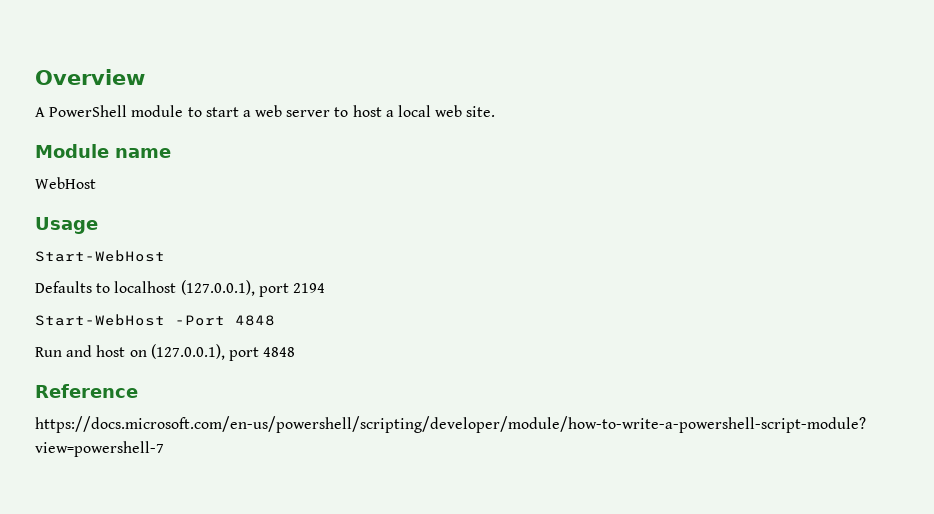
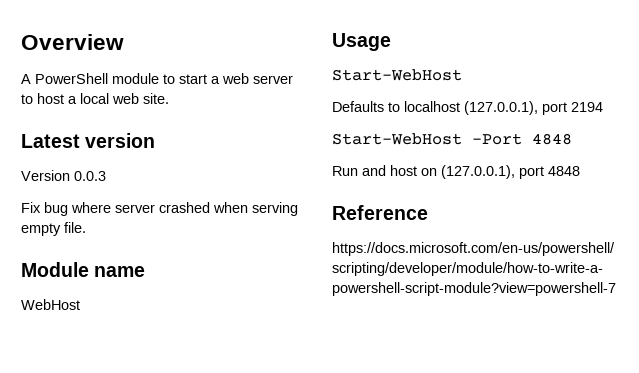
+ Latest version
+ Version 0.0.3
+ Fix bug where server crashed when serving empty file.

